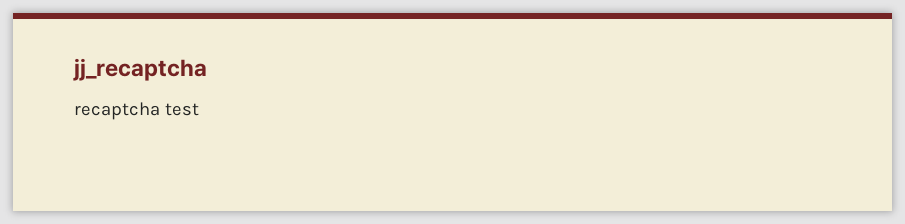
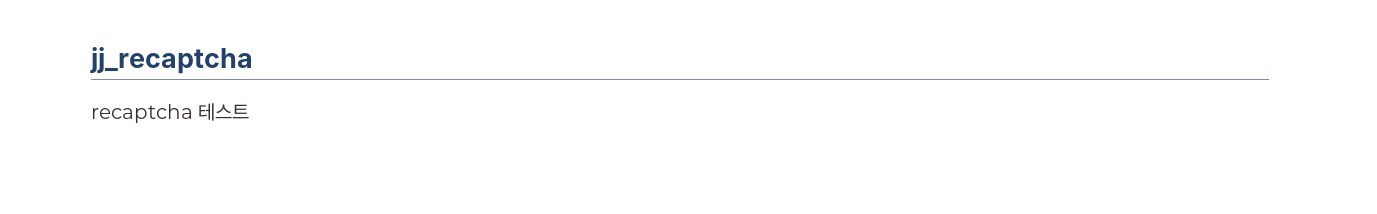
- recaptcha test
+ recaptcha 테스트

